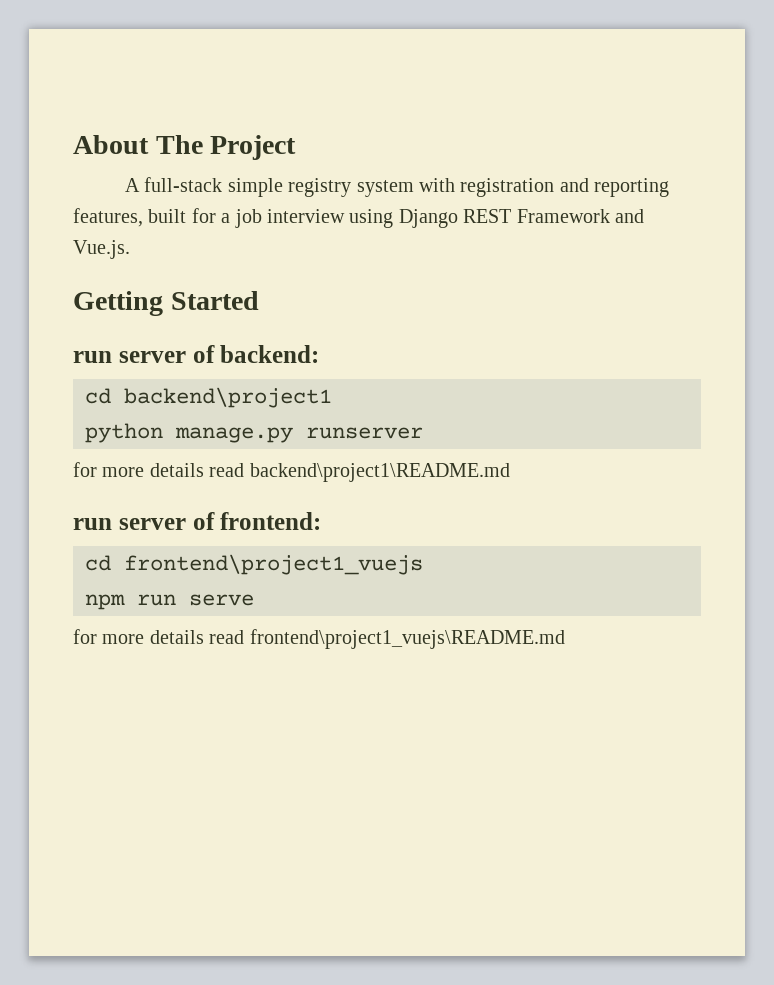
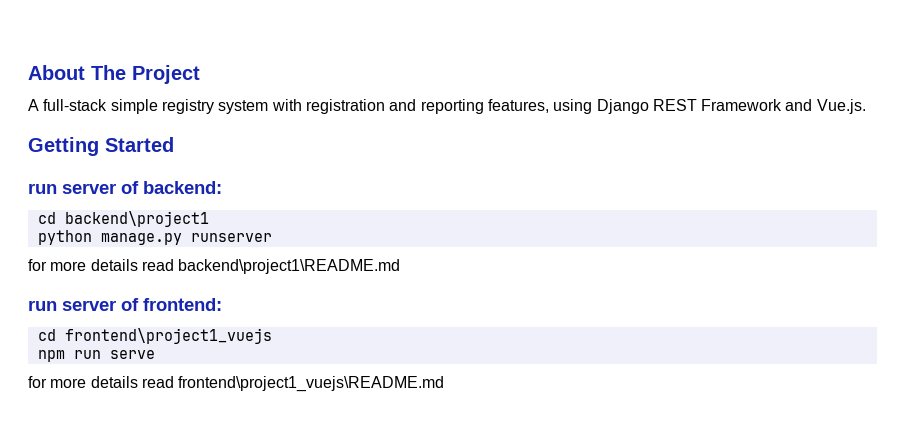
- A full-stack simple registry system with registration and reporting features, built for a job interview using Django REST Framework and Vue.js.
+ A full-stack simple registry system with registration and reporting features, using Django REST Framework and Vue.js.

